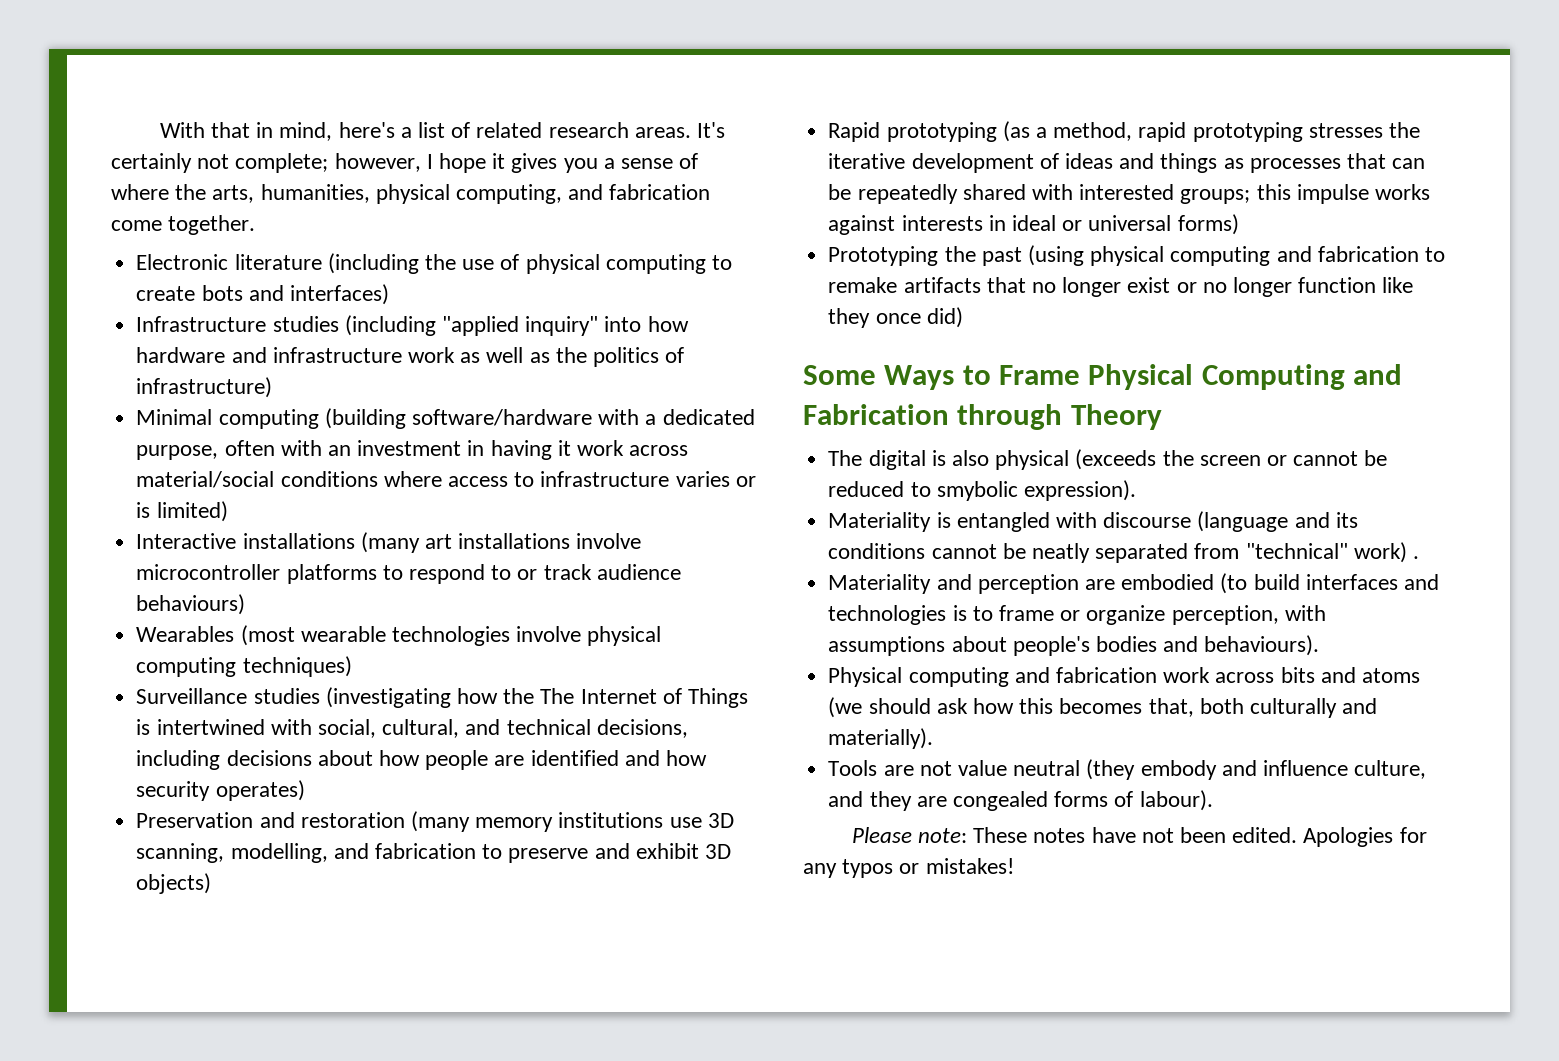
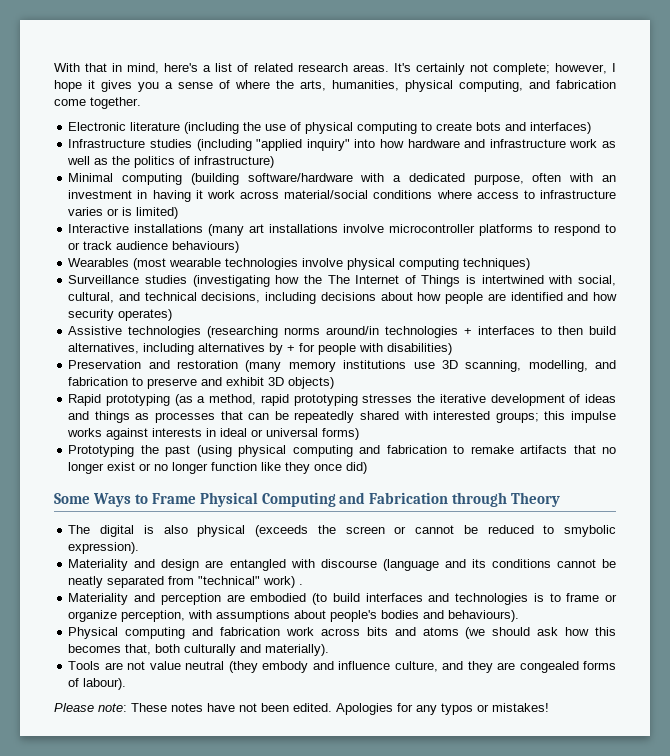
+ Assistive technologies (researching norms around/in technologies + interfaces to then build alternatives, including alternatives by + for people with disabilities)
- Materiality is entangled with discourse (language and its conditions cannot be neatly separated from "technical" work) .
+ Materiality and design are entangled with discourse (language and its conditions cannot be neatly separated from "technical" work) .

